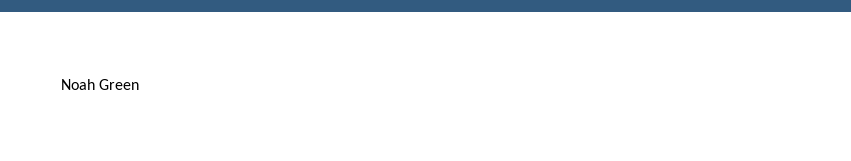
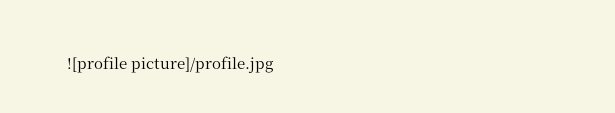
- Noah Green
+ ![profile picture]/profile.jpg

